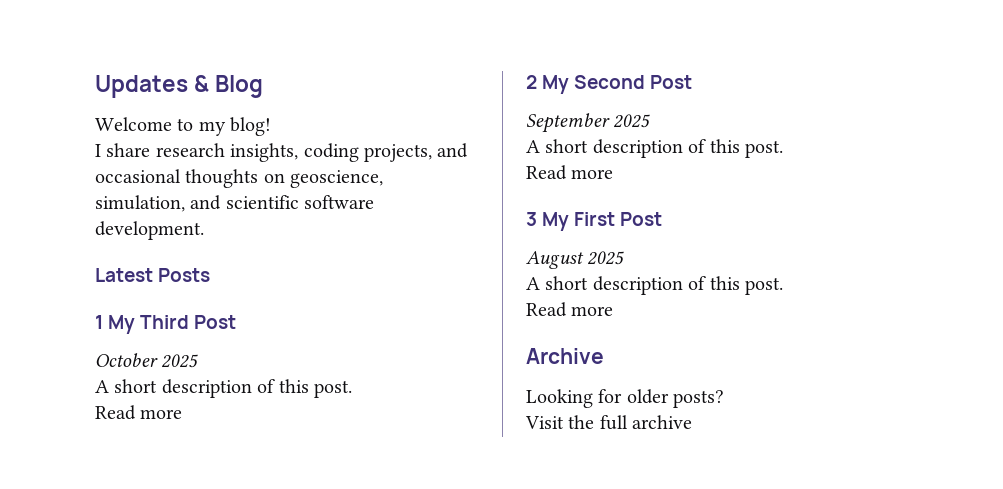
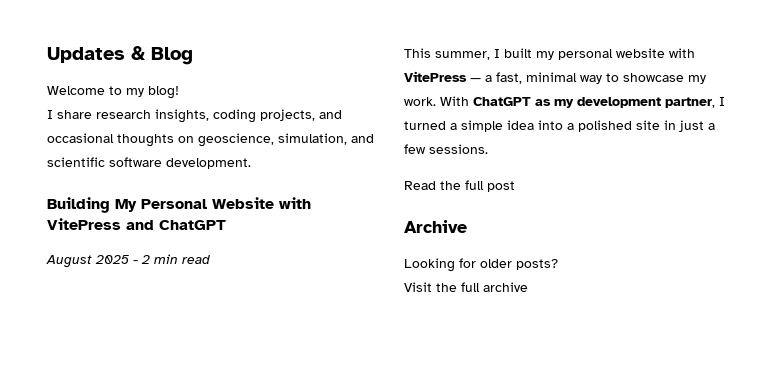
- Latest Posts
- 1 My Third Post
- October 2025
- A short description of this post.
- Read more
- 2 My Second Post
- September 2025
- A short description of this post.
- Read more
- 3 My First Post
- August 2025
- A short description of this post.
- Read more
+ Building My Personal Website with VitePress and ChatGPT
+ August 2025 - 2 min read
+ This summer, I built my personal website with VitePress — a fast, minimal way to showcase my work. With ChatGPT as my development partner, I turned a simple idea into a polished site in just a few sessions.
+ Read the full post

